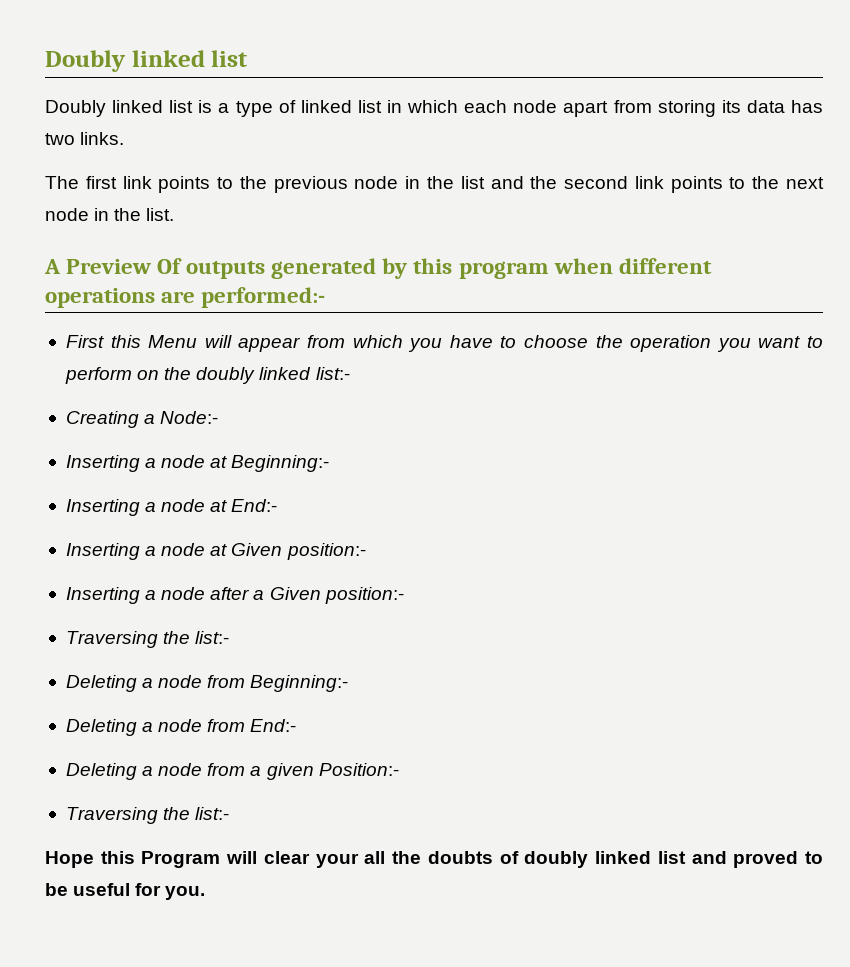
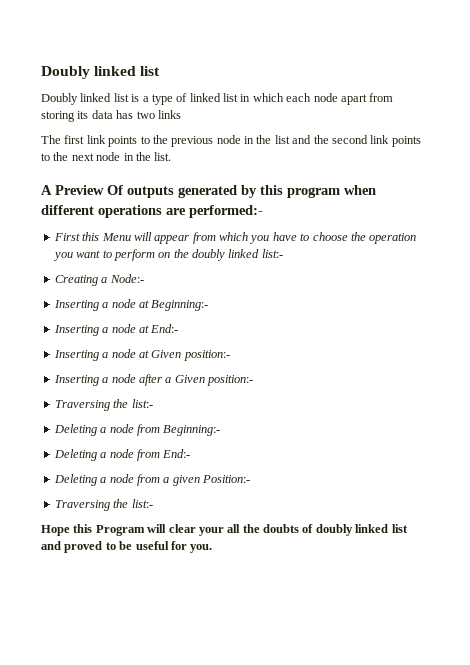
- Doubly linked list is a type of linked list in which each node apart from storing its data has two links.
+ Doubly linked list is a type of linked list in which each node apart from storing its data has two links

